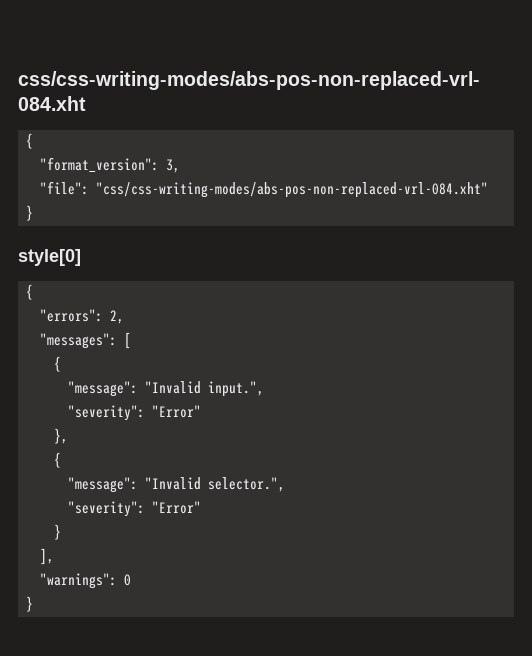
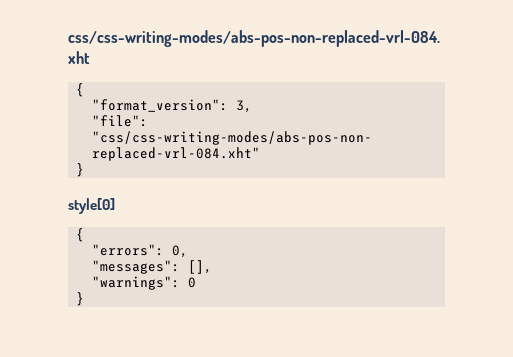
- "errors": 2,
+ "errors": 0,
- "messages": [
- {
- "message": "Invalid input.",
- "severity": "Error"
- },
- {
- "message": "Invalid selector.",
- "severity": "Error"
- }
- ],
+ "messages": [],

